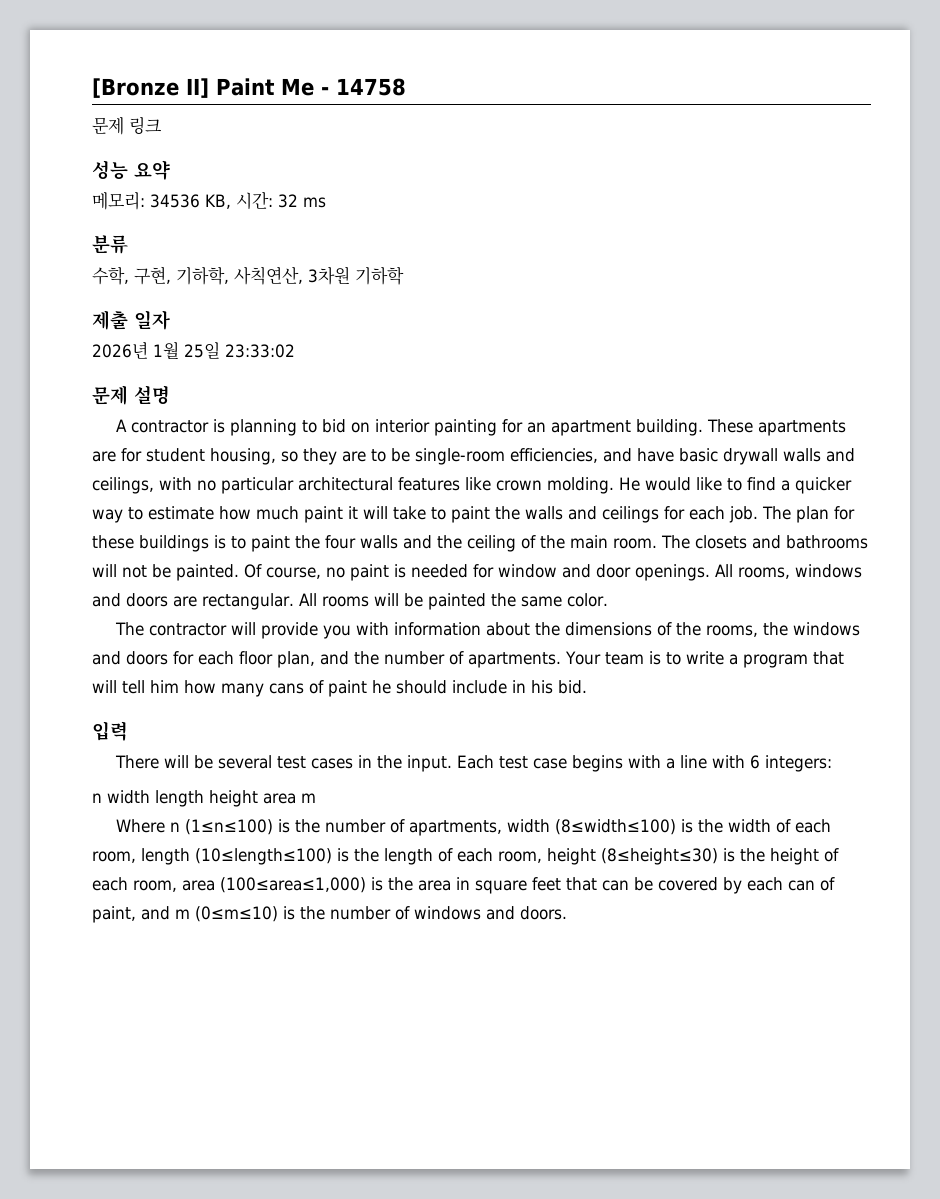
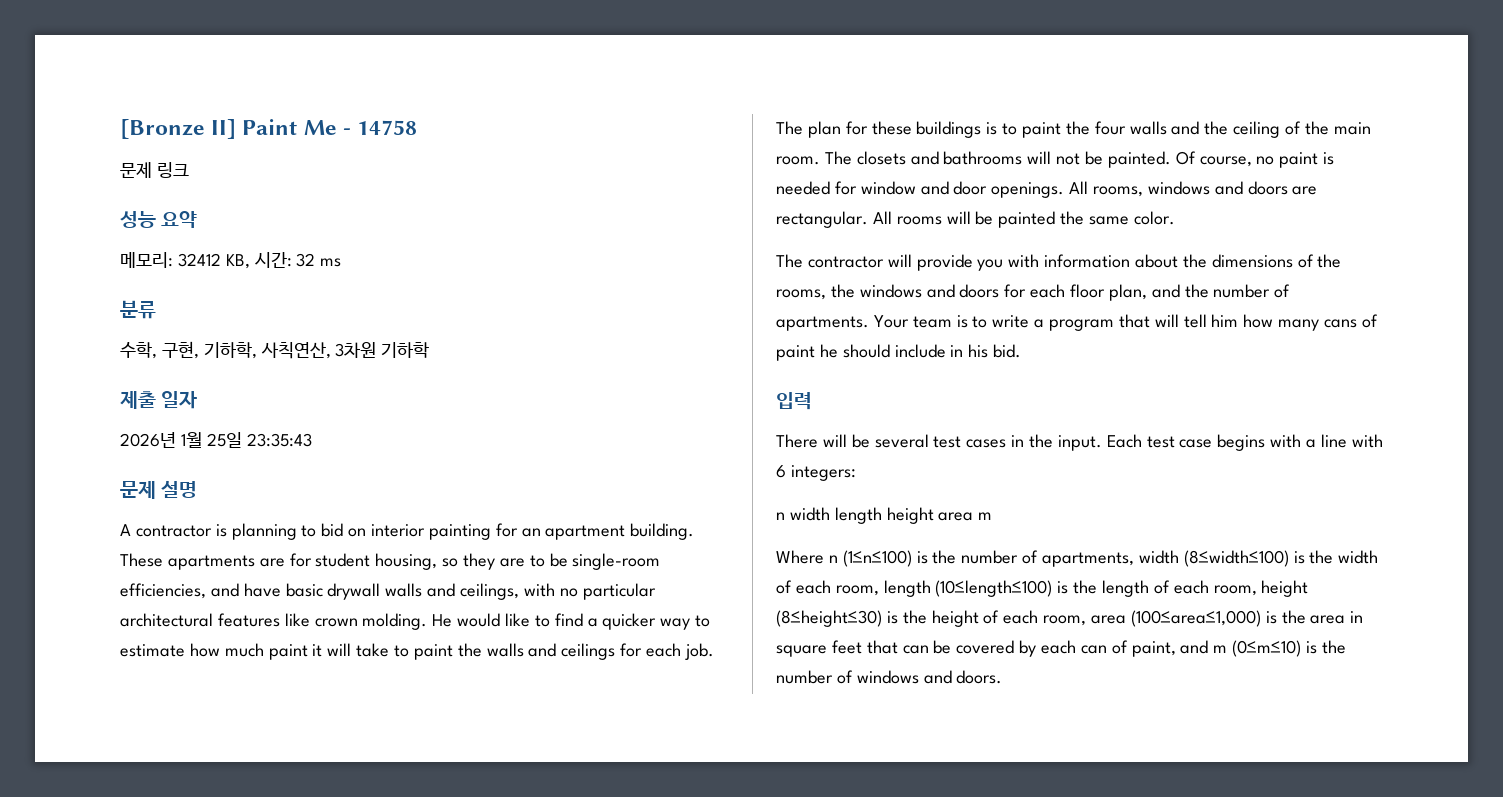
- 메모리: 34536 KB, 시간: 32 ms
+ 메모리: 32412 KB, 시간: 32 ms
- 2026년 1월 25일 23:33:02
+ 2026년 1월 25일 23:35:43

